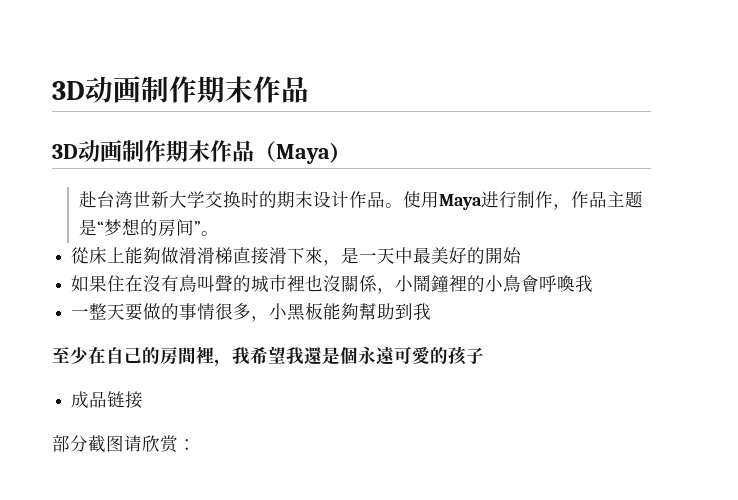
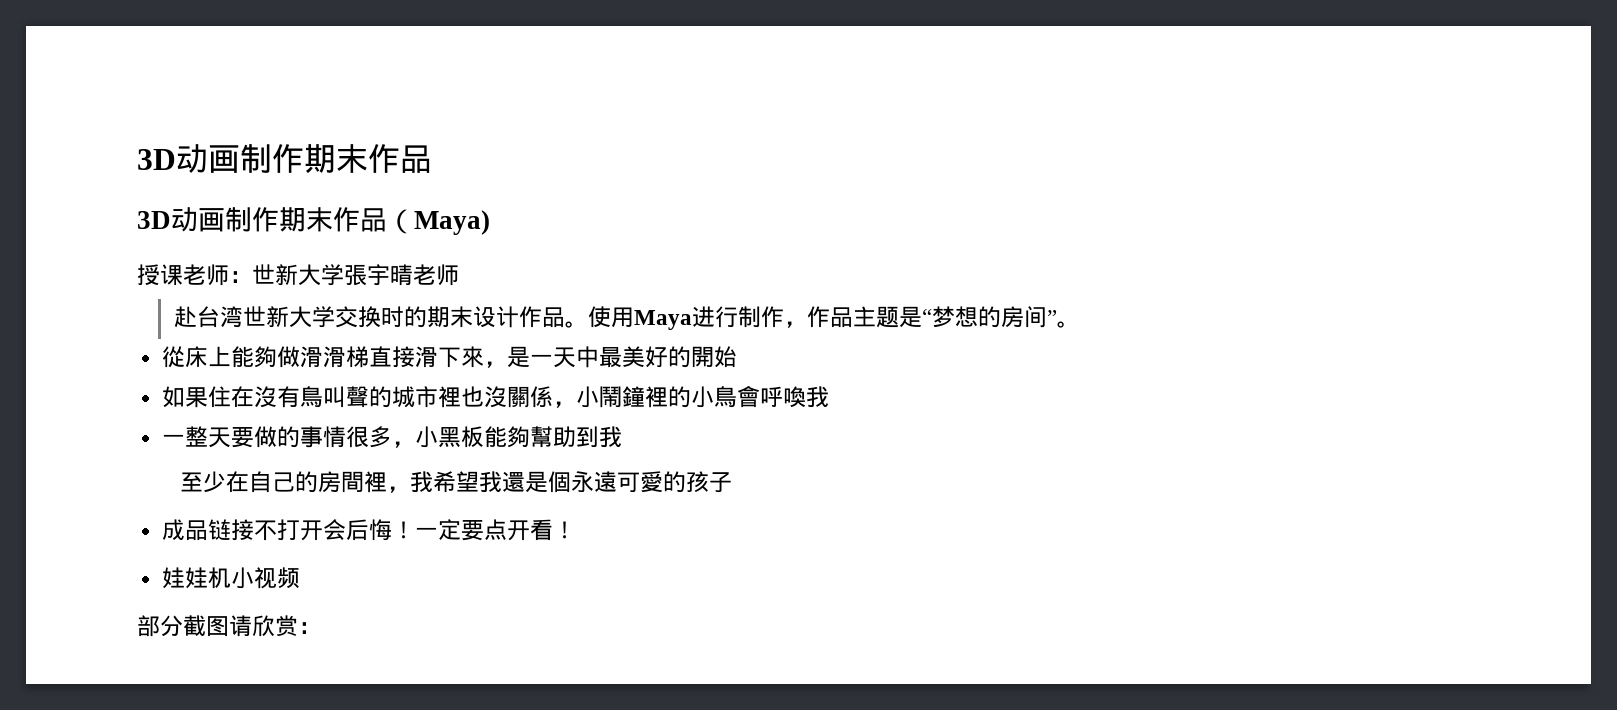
+ 授课老师：世新大学張宇晴老师
- 成品链接
+ 成品链接不打开会后悔！一定要点开看！
+ 娃娃机小视频

